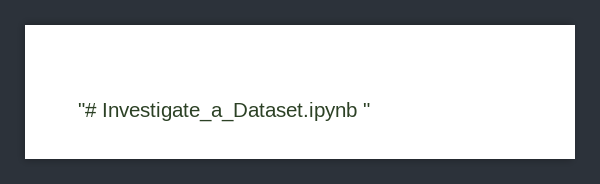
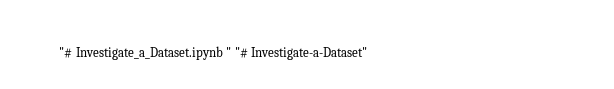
- "# Investigate_a_Dataset.ipynb "
+ "# Investigate_a_Dataset.ipynb " "# Investigate-a-Dataset"

